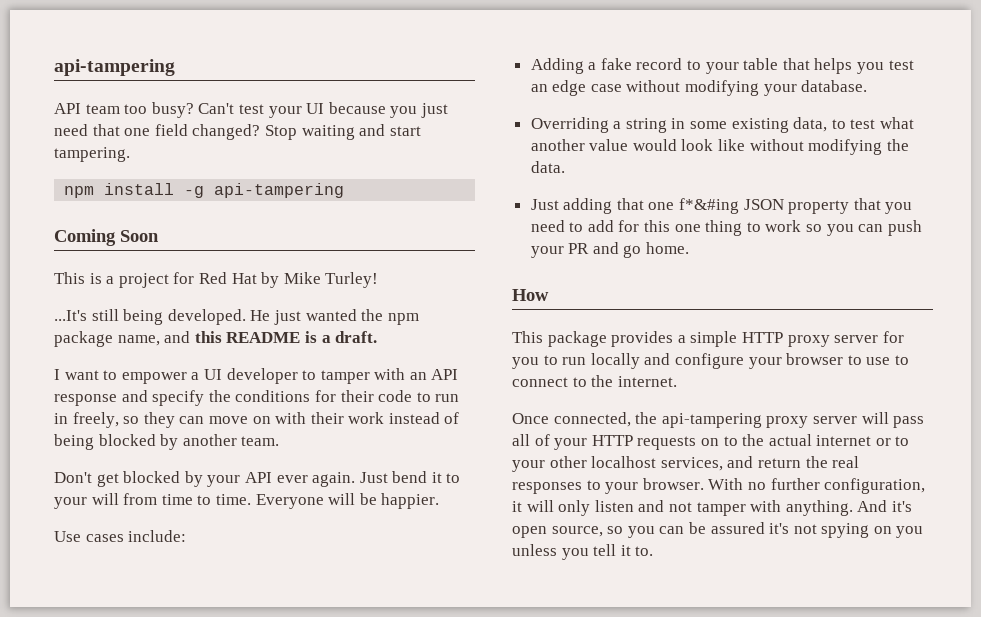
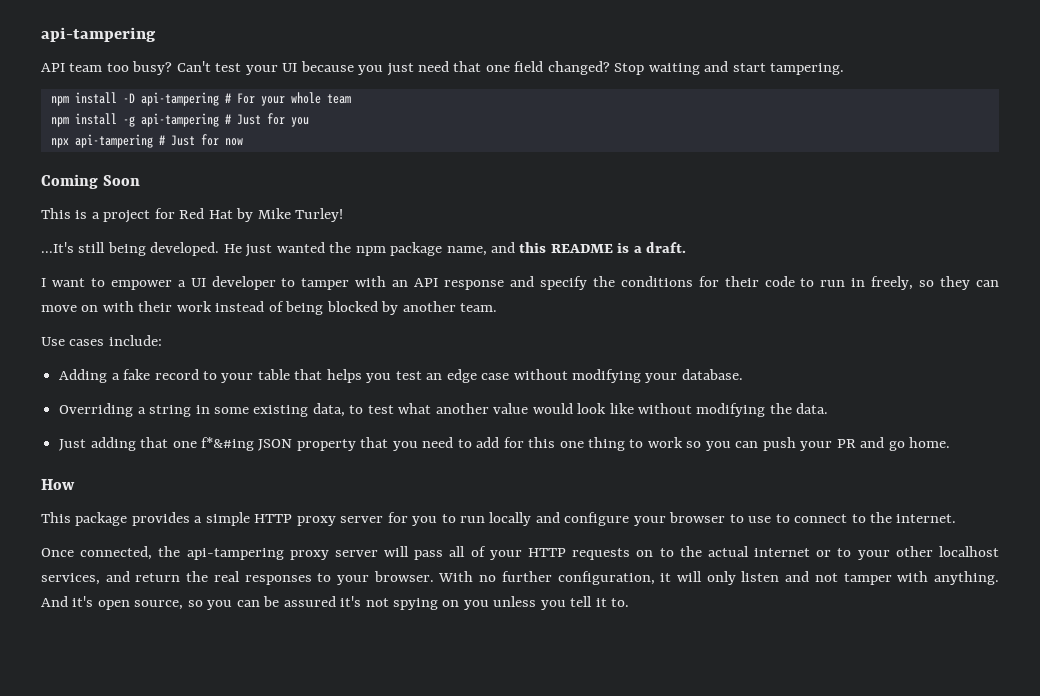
- npm install -g api-tampering
+ npm install -D api-tampering # For your whole team
+ npm install -g api-tampering # Just for you
+ npx api-tampering # Just for now
- Don't get blocked by your API ever again. Just bend it to your will from time to time. Everyone will be happier.

